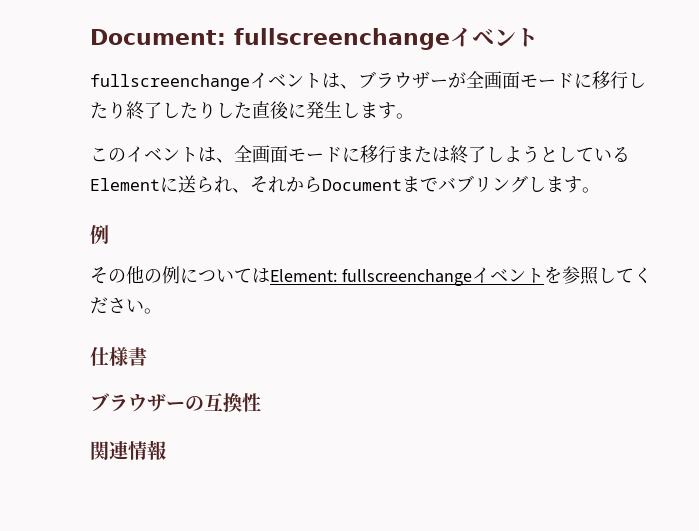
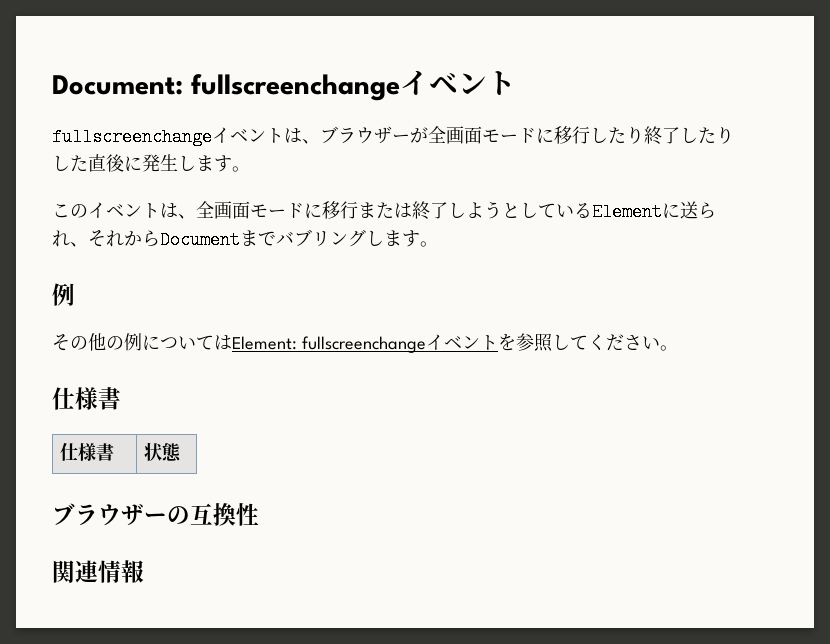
+ 仕様書 | 状態

